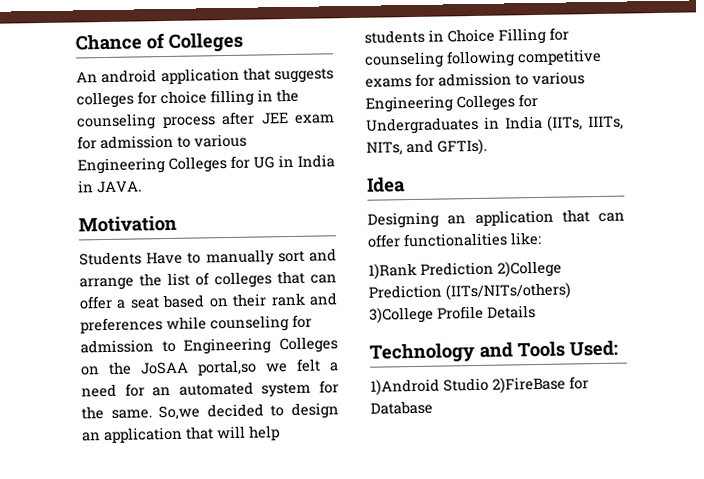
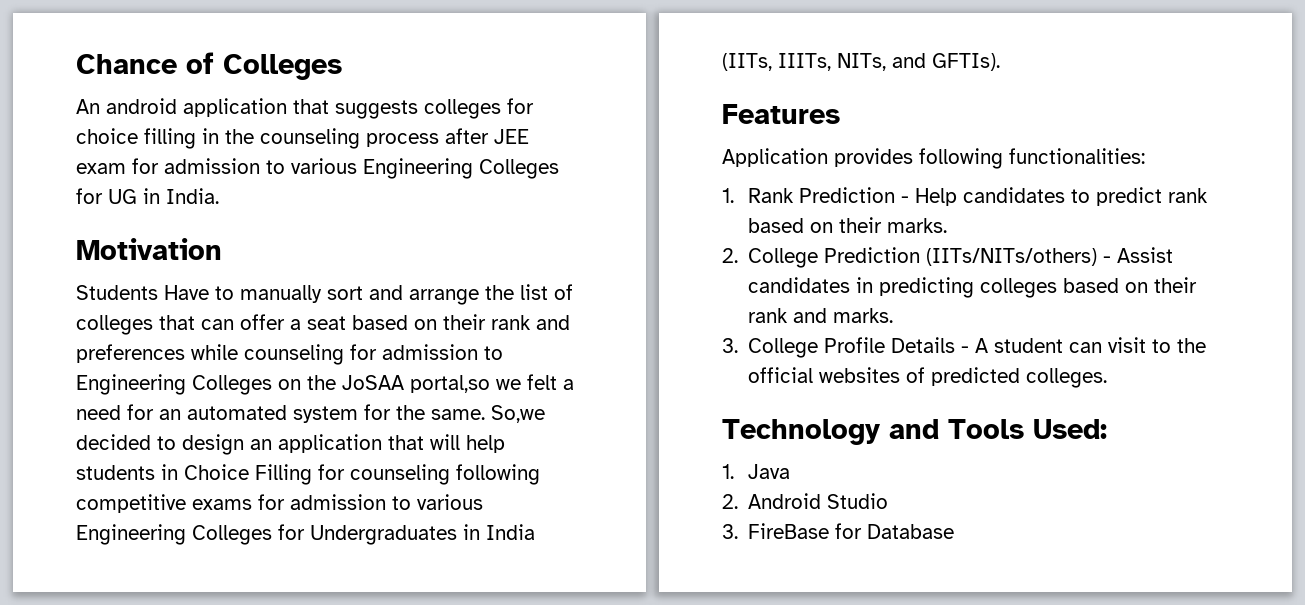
- An android application that suggests colleges for choice filling in the counseling process after JEE exam for admission to various Engineering Colleges for UG in India in JAVA.
+ An android application that suggests colleges for choice filling in the counseling process after JEE exam for admission to various Engineering Colleges for UG in India.
- Idea
- Designing an application that can offer functionalities like:
- 1)Rank Prediction 2)College Prediction (IITs/NITs/others) 3)College Profile Details
+ Features
+ Application provides following functionalities:
+ 1. Rank Prediction - Help candidates to predict rank based on their marks.
+ 2. College Prediction (IITs/NITs/others) - Assist candidates in predicting colleges based on their rank and marks.
+ 3. College Profile Details - A student can visit to the official websites of predicted colleges.
- 1)Android Studio 2)FireBase for Database
+ 1. Java
+ 2. Android Studio
+ 3. FireBase for Database

